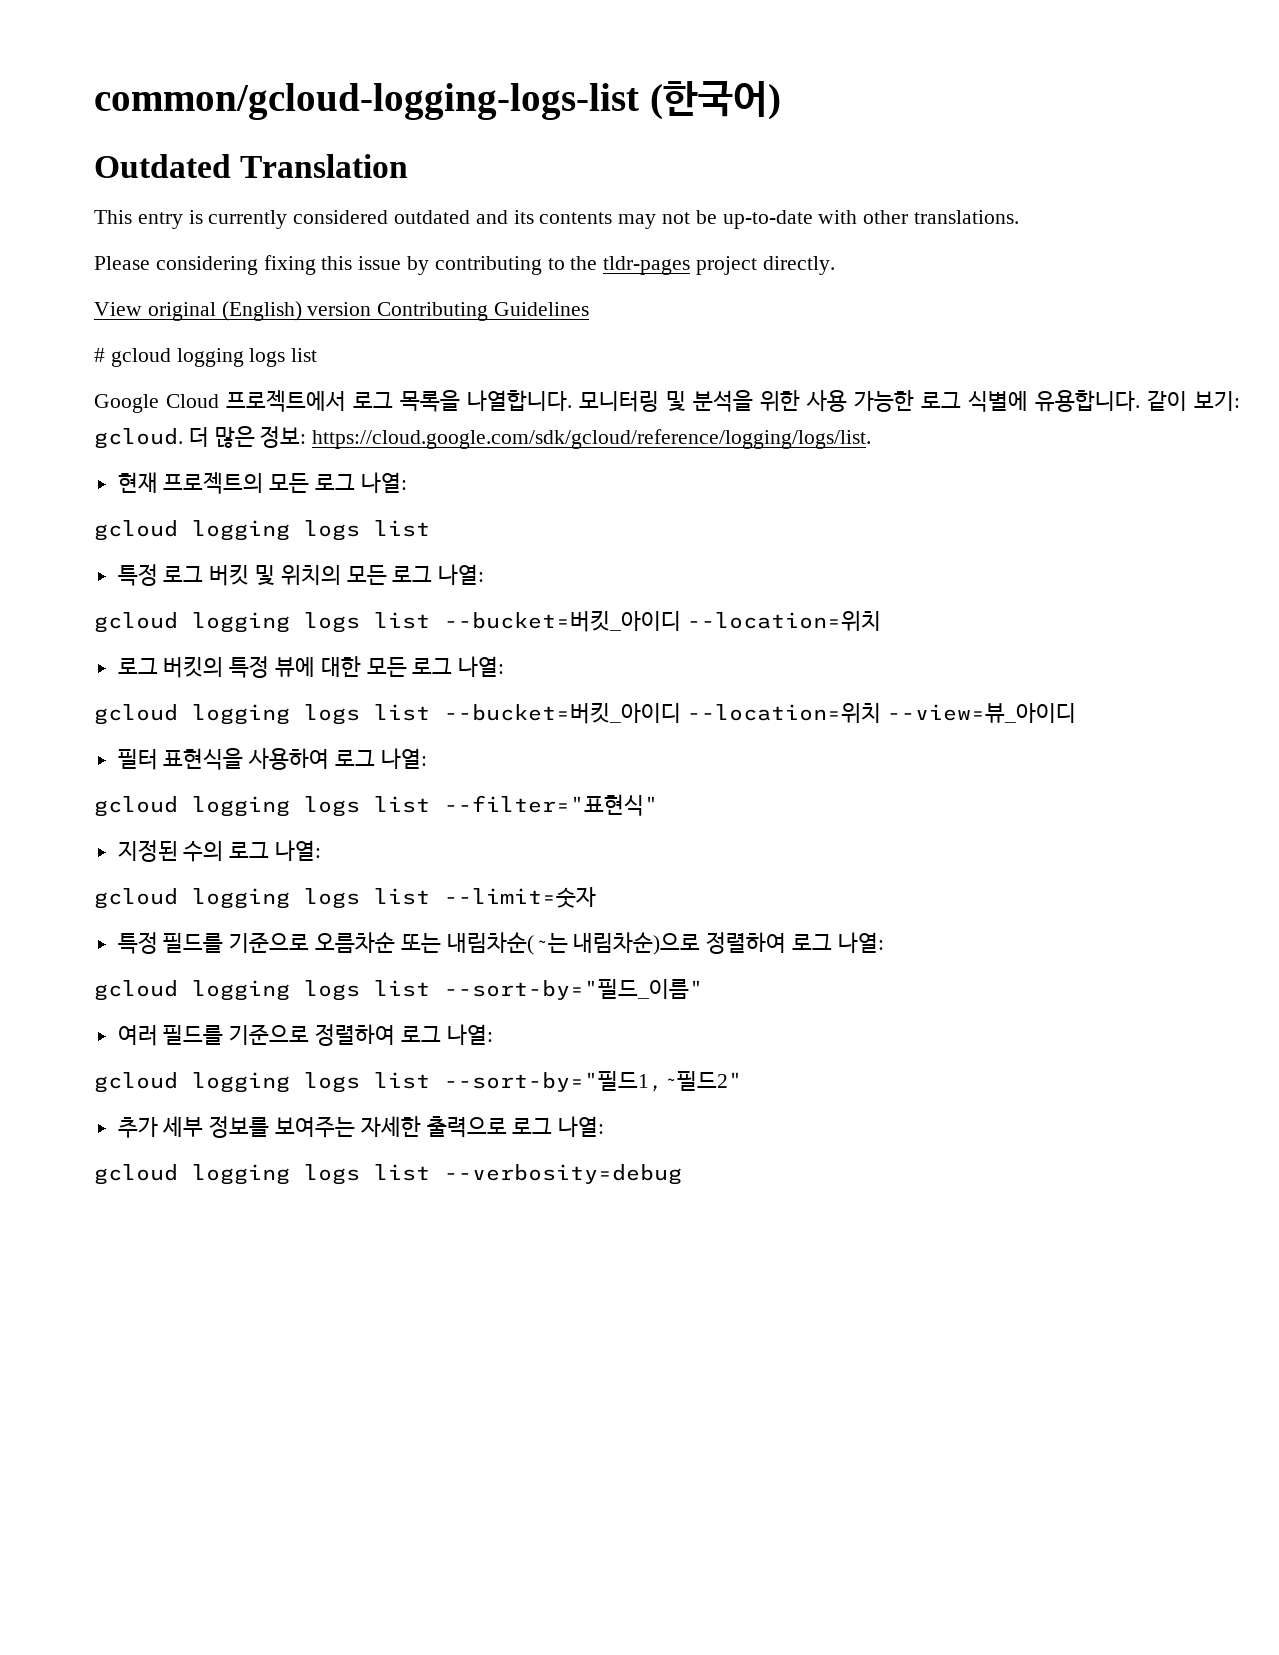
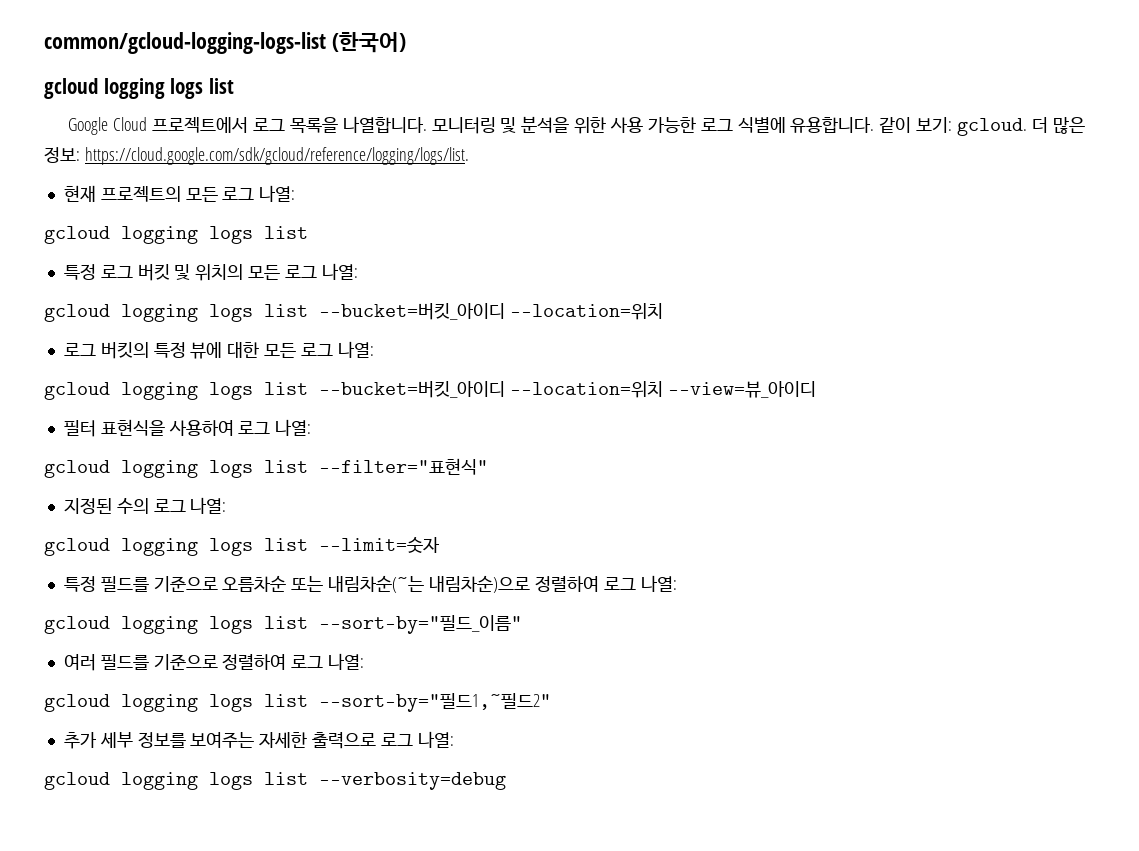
  common/gcloud-logging-logs-list (한국어)
- Outdated Translation
- This entry is currently considered outdated and its contents may not be up-to-date with other translations.
- Please considering fixing this issue by contributing to the tldr-pages project directly.
- View original (English) version Contributing Guidelines
- # gcloud logging logs list
+ gcloud logging logs list

